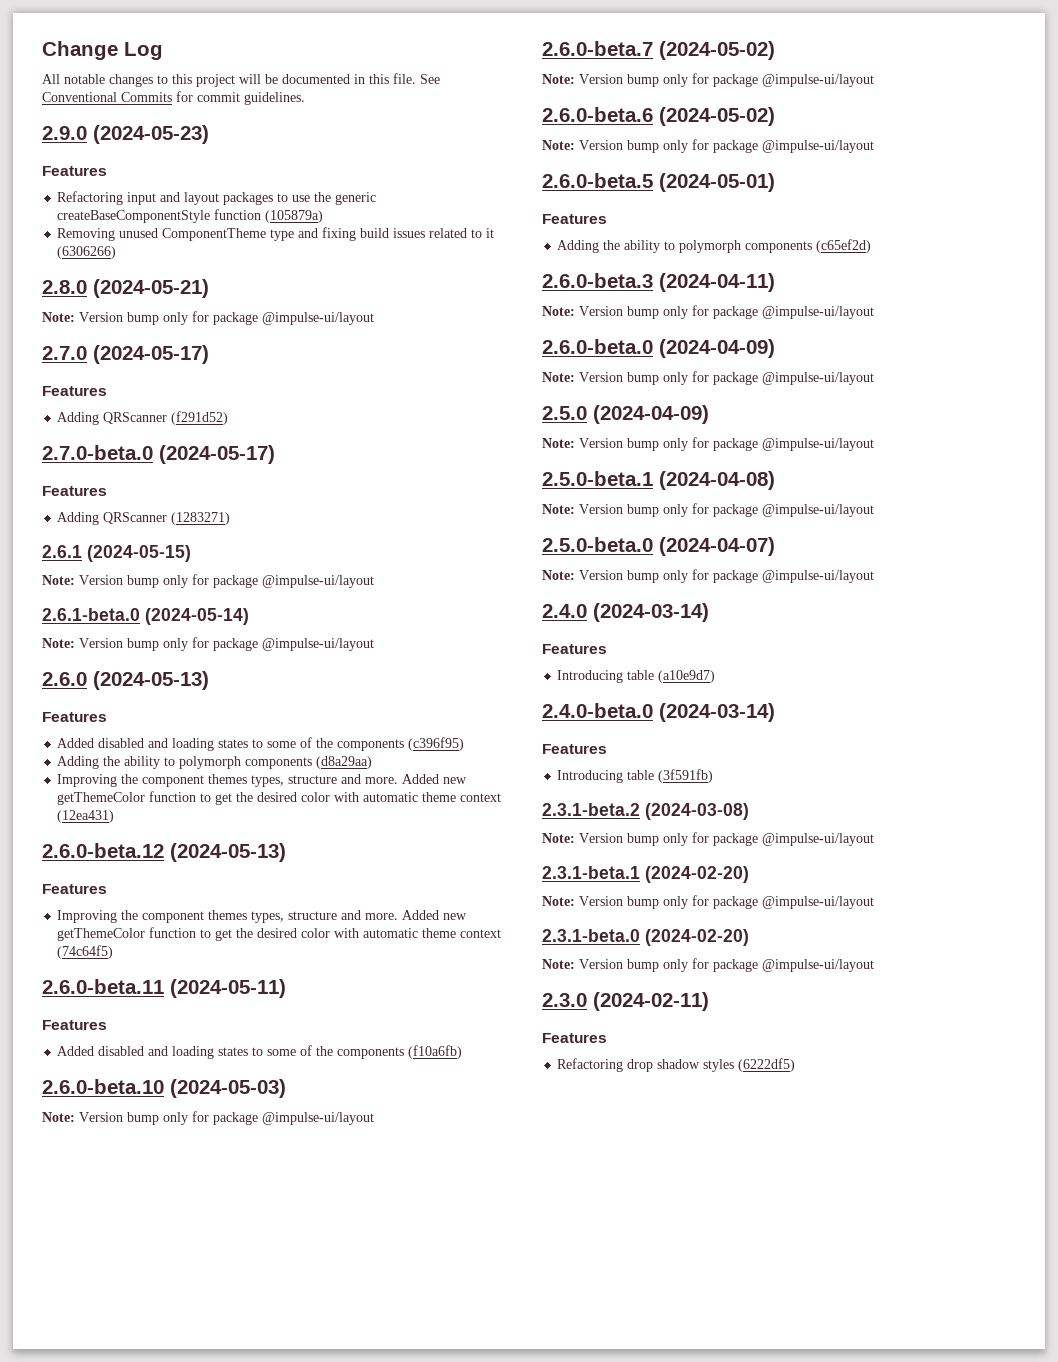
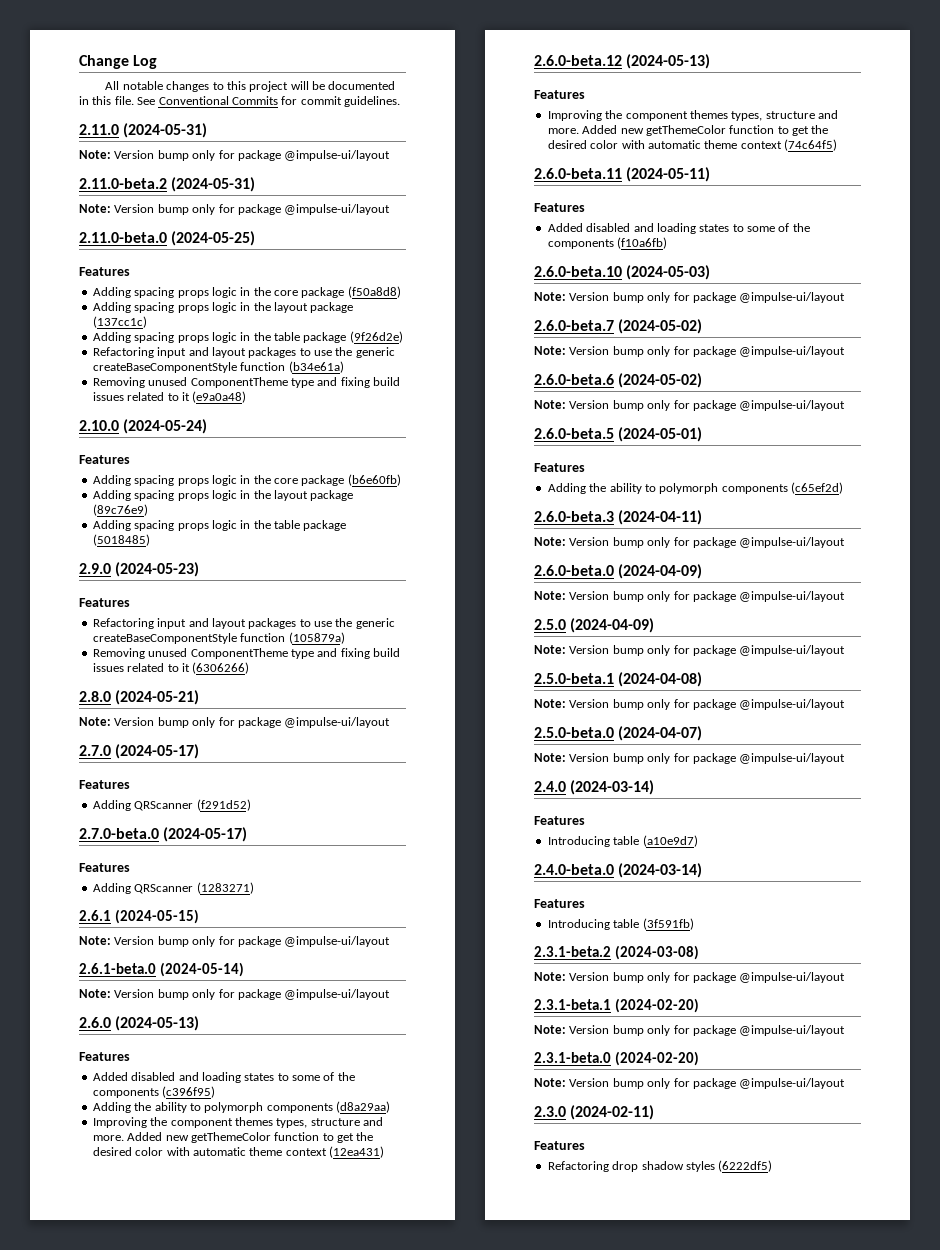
+ 2.11.0 (2024-05-31)
+ Note: Version bump only for package @impulse-ui/layout
+ 2.11.0-beta.2 (2024-05-31)
+ Note: Version bump only for package @impulse-ui/layout
+ 2.11.0-beta.0 (2024-05-25)
+ Features
+ Adding spacing props logic in the core package (f50a8d8)
+ Adding spacing props logic in the layout package (137cc1c)
+ Adding spacing props logic in the table package (9f26d2e)
+ Refactoring input and layout packages to use the generic createBaseComponentStyle function (b34e61a)
+ Removing unused ComponentTheme type and fixing build issues related to it (e9a0a48)
+ 2.10.0 (2024-05-24)
+ Features
+ Adding spacing props logic in the core package (b6e60fb)
+ Adding spacing props logic in the layout package (89c76e9)
+ Adding spacing props logic in the table package (5018485)

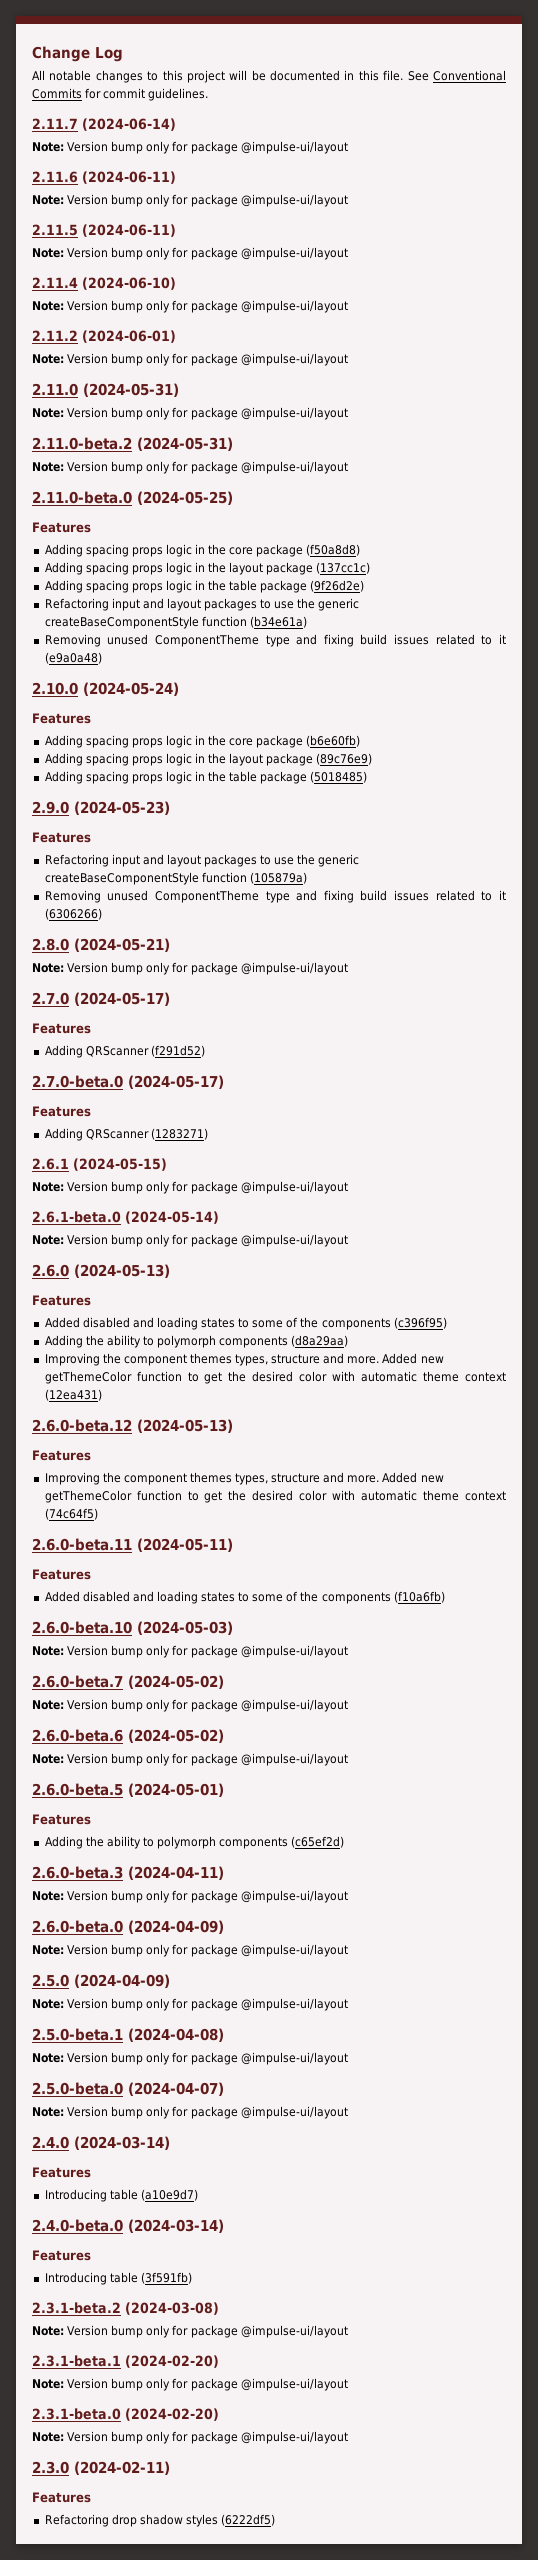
+ 2.11.7 (2024-06-14)
+ Note: Version bump only for package @impulse-ui/layout
+ 2.11.6 (2024-06-11)
+ Note: Version bump only for package @impulse-ui/layout
+ 2.11.5 (2024-06-11)
+ Note: Version bump only for package @impulse-ui/layout
+ 2.11.4 (2024-06-10)
+ Note: Version bump only for package @impulse-ui/layout
+ 2.11.2 (2024-06-01)
+ Note: Version bump only for package @impulse-ui/layout

